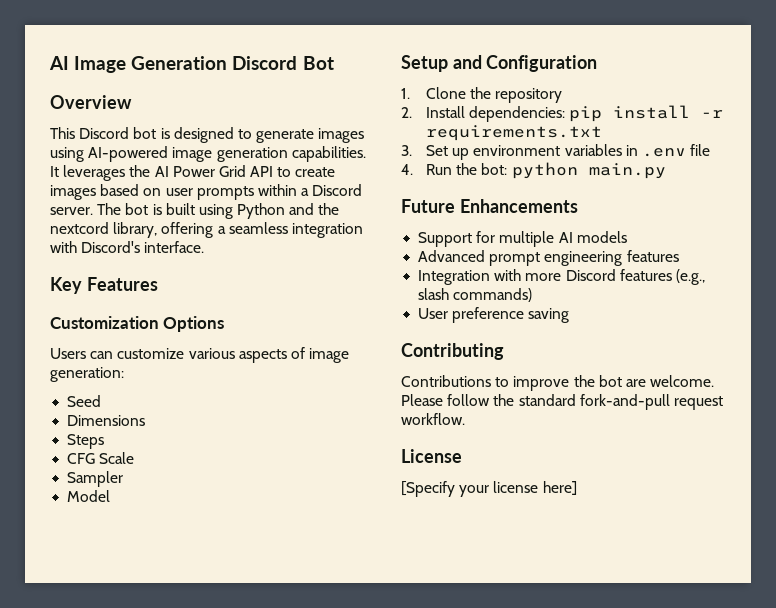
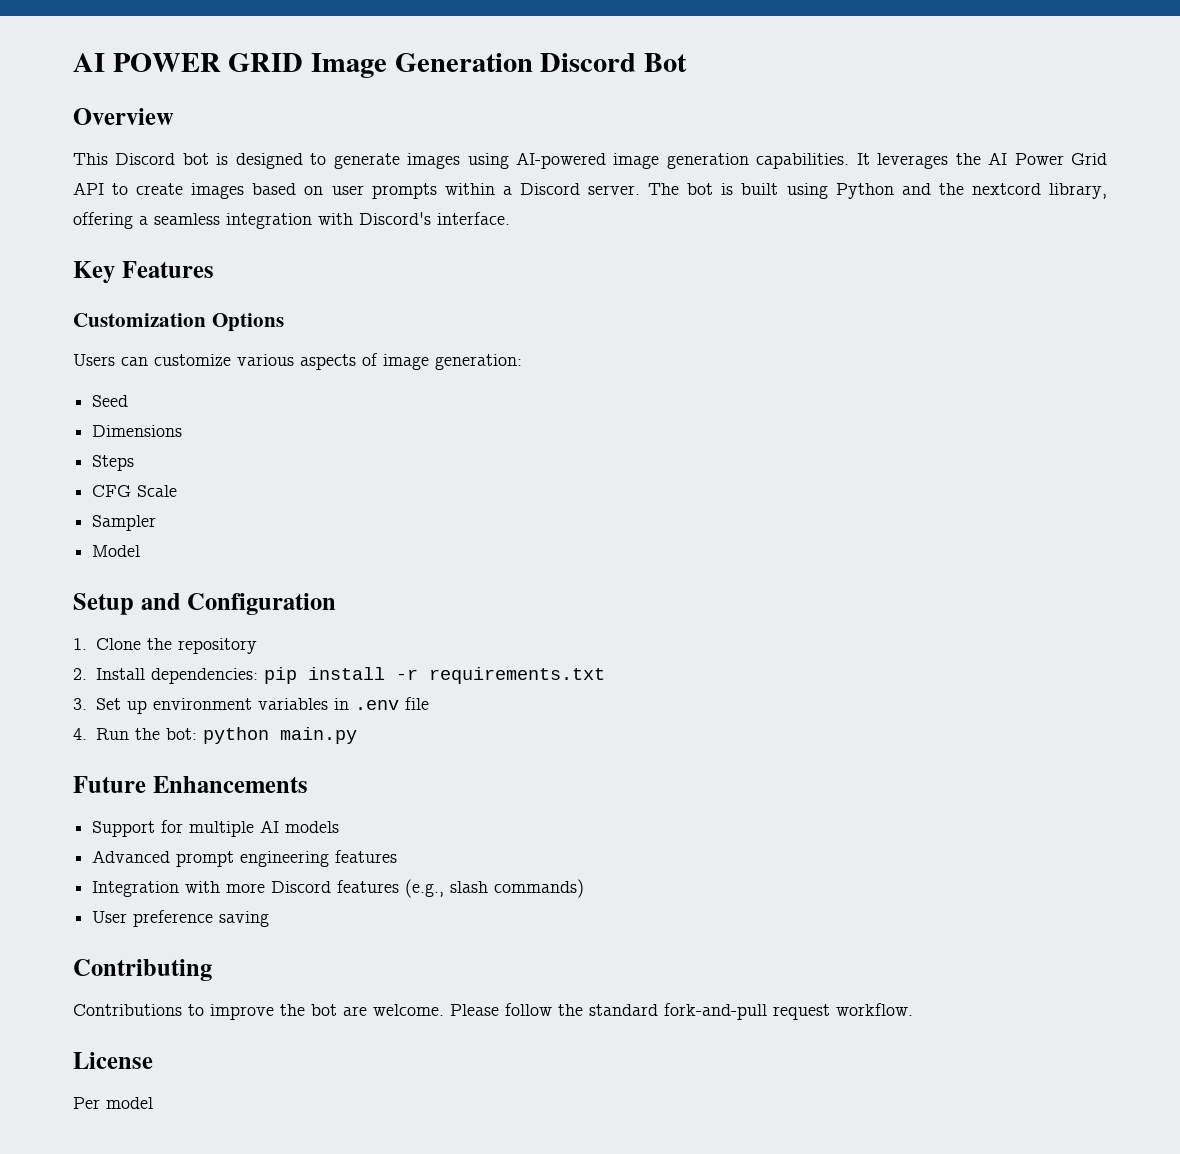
- AI Image Generation Discord Bot
+ AI POWER GRID Image Generation Discord Bot
- [Specify your license here]
+ Per model

